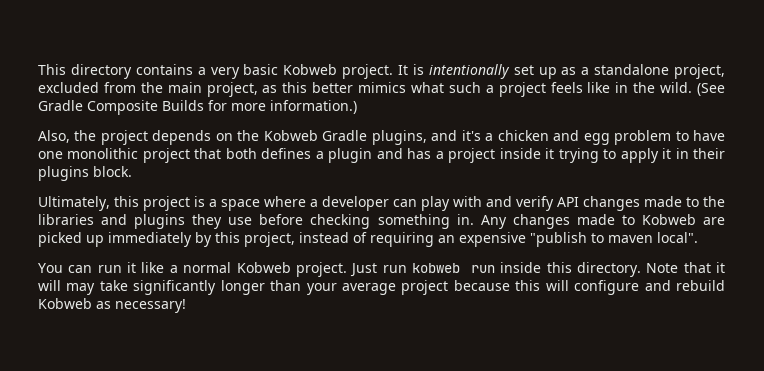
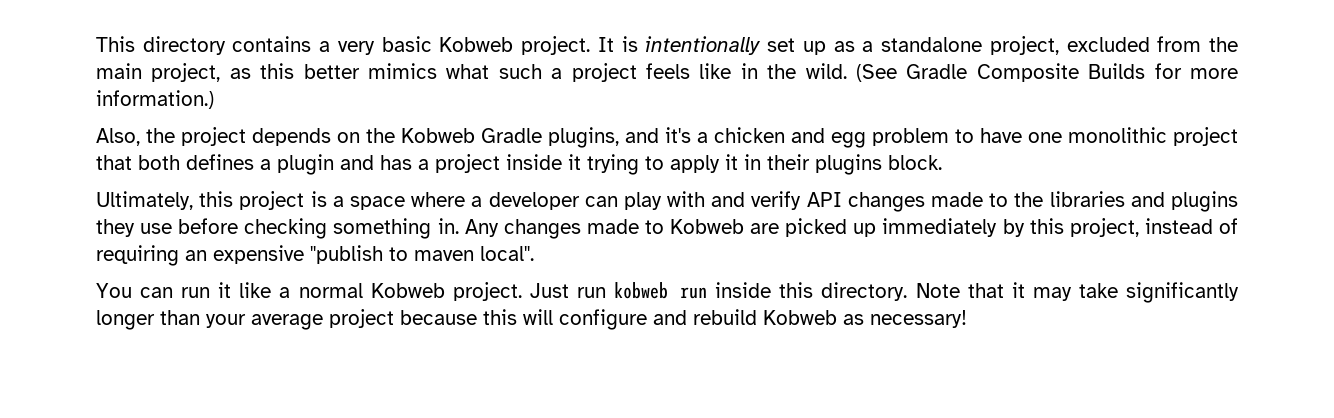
- Note that it will may take significantly longer than your average project because this will configure and rebuild Kobweb as necessary!
+ Note that it may take significantly longer than your average project because this will configure and rebuild Kobweb as necessary!

